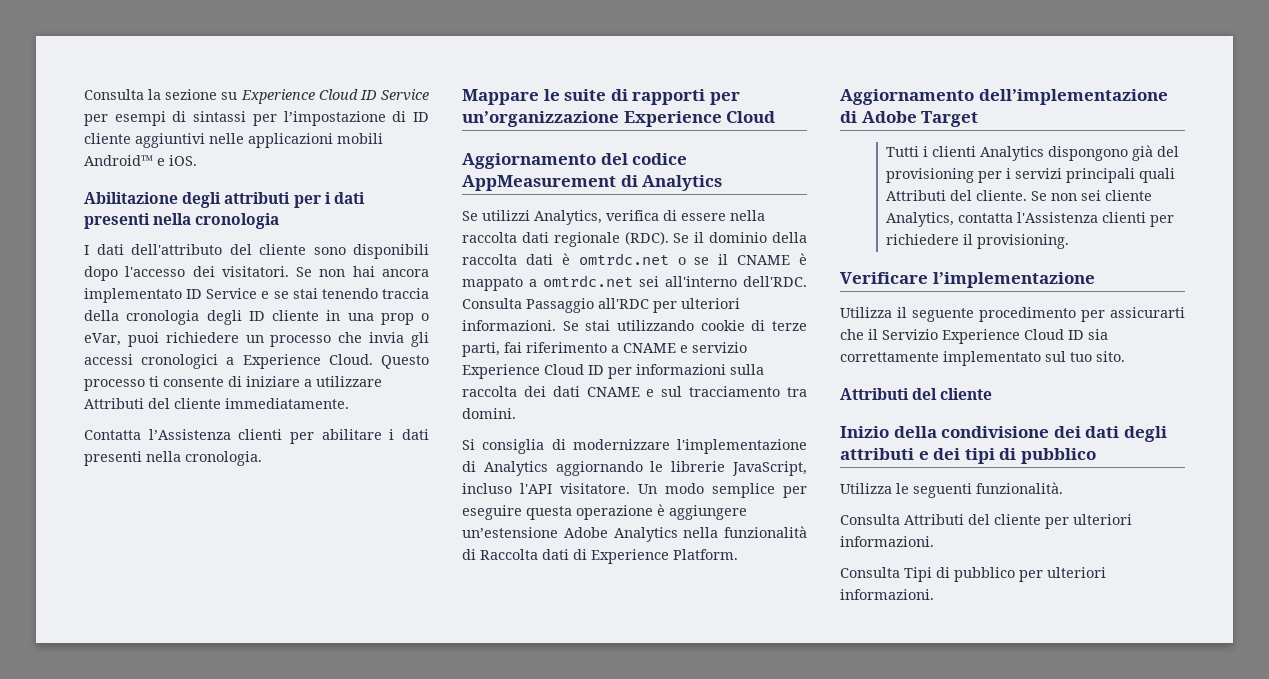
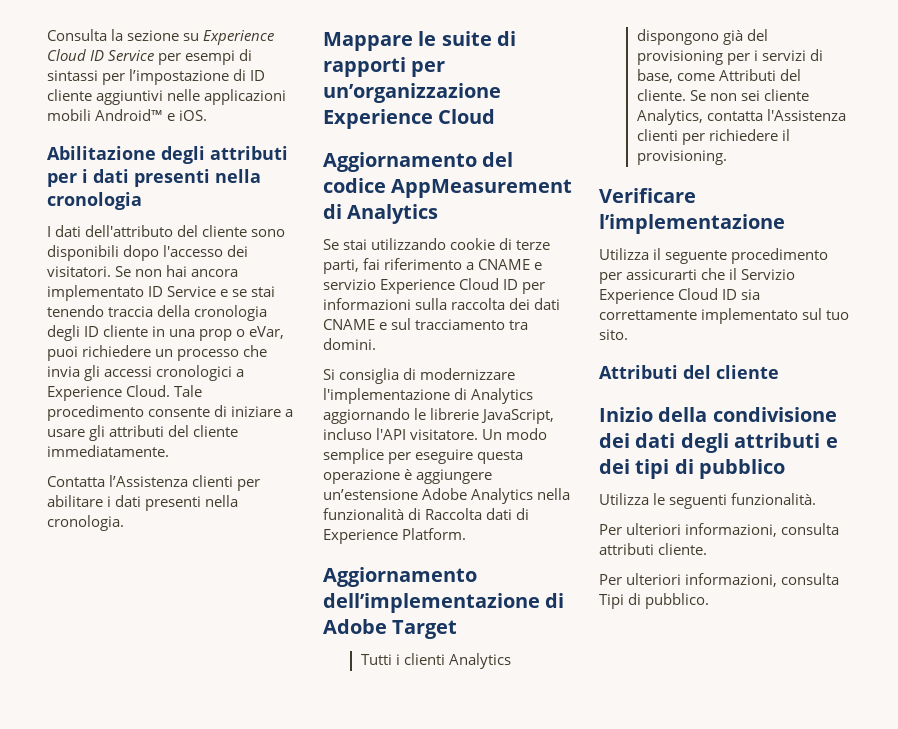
- Questo processo ti consente di iniziare a utilizzare Attributi del cliente immediatamente.
+ Tale procedimento consente di iniziare a usare gli attributi del cliente immediatamente.
- Se utilizzi Analytics, verifica di essere nella raccolta dati regionale (RDC). Se il dominio della raccolta dati è omtrdc.net o se il CNAME è mappato a omtrdc.net sei all'interno dell'RDC. Consulta Passaggio all'RDC per ulteriori informazioni. Se stai utilizzando cookie di terze parti, fai riferimento a CNAME e servizio Experience Cloud ID per informazioni sulla raccolta dei dati CNAME e sul tracciamento tra domini.
+ Se stai utilizzando cookie di terze parti, fai riferimento a CNAME e servizio Experience Cloud ID per informazioni sulla raccolta dei dati CNAME e sul tracciamento tra domini.
- Tutti i clienti Analytics dispongono già del provisioning per i servizi principali quali Attributi del cliente.
+ Tutti i clienti Analytics dispongono già del provisioning per i servizi di base, come Attributi del cliente.
- Consulta Attributi del cliente per ulteriori informazioni.
- Consulta Tipi di pubblico per ulteriori informazioni.
+ Per ulteriori informazioni, consulta attributi cliente.
+ Per ulteriori informazioni, consulta Tipi di pubblico.

